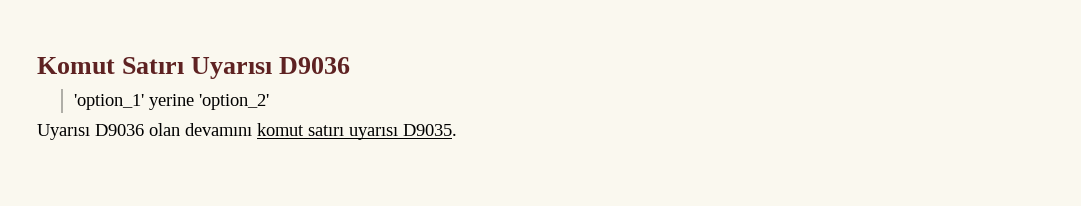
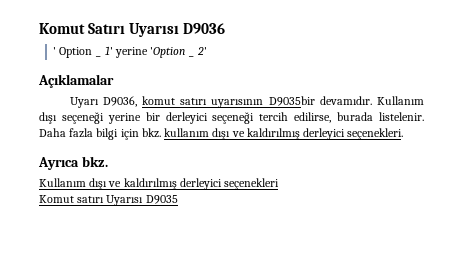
- 'option_1' yerine 'option_2'
- Uyarısı D9036 olan devamını komut satırı uyarısı D9035.
+ ' Option _ 1' yerine 'Option _ 2'
+ Açıklamalar
+ Uyarı D9036, komut satırı uyarısının D9035bir devamıdır. Kullanım dışı seçeneği yerine bir derleyici seçeneği tercih edilirse, burada listelenir. Daha fazla bilgi için bkz. kullanım dışı ve kaldırılmış derleyici seçenekleri.
+ Ayrıca bkz.
+ Kullanım dışı ve kaldırılmış derleyici seçenekleri
+ Komut satırı Uyarısı D9035

